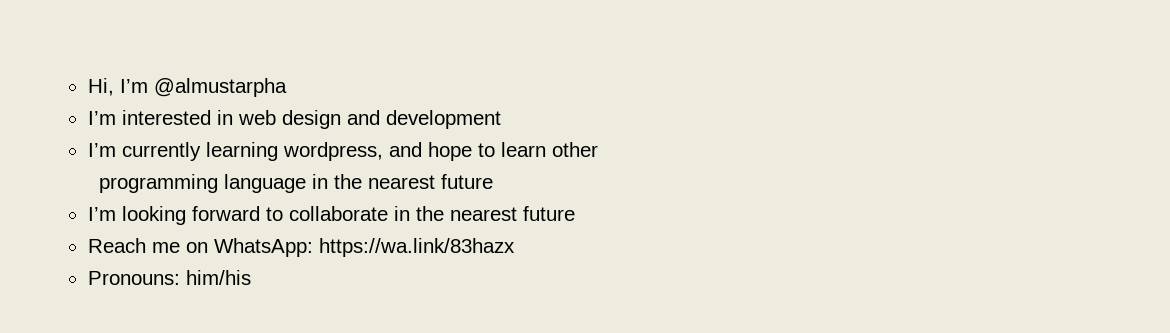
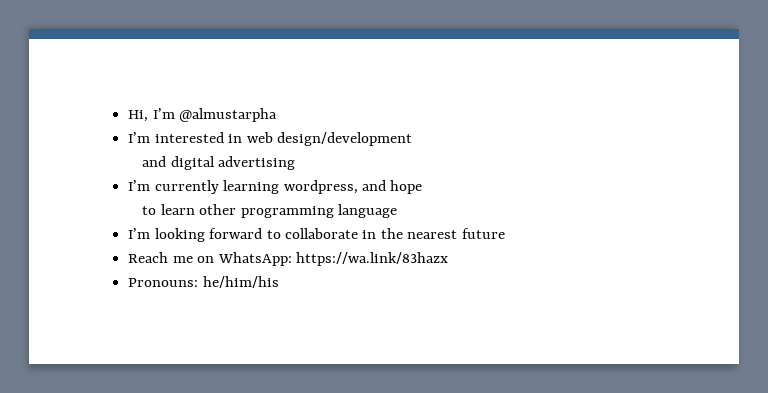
- I’m interested in web design and development
+ I’m interested in web design/development
+ and digital advertising
- I’m currently learning wordpress, and hope to learn other
- programming language in the nearest future
+ I’m currently learning wordpress, and hope
+ to learn other programming language
- Pronouns: him/his
+ Pronouns: he/him/his

